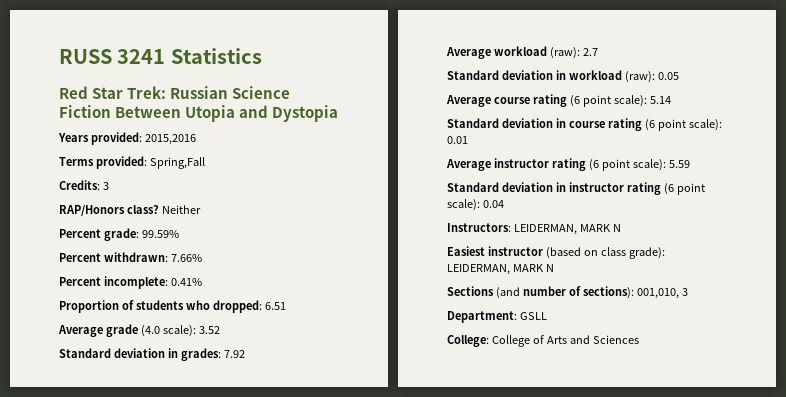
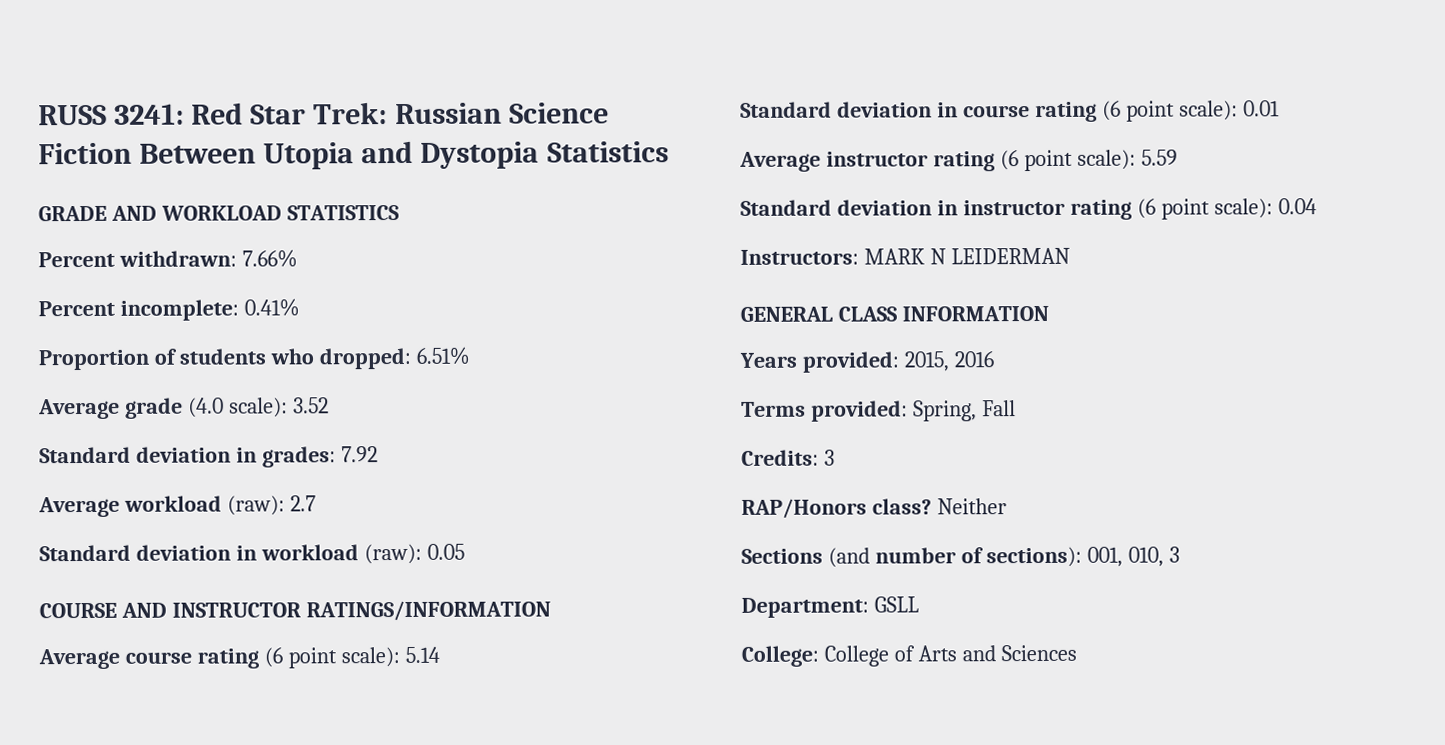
- RUSS 3241 Statistics
- Red Star Trek: Russian Science Fiction Between Utopia and Dystopia
- Years provided: 2015,2016
- Terms provided: Spring,Fall
- Credits: 3
- RAP/Honors class? Neither
- Percent grade: 99.59%
+ RUSS 3241: Red Star Trek: Russian Science Fiction Between Utopia and Dystopia Statistics
+ GRADE AND WORKLOAD STATISTICS
- Proportion of students who dropped: 6.51
+ Proportion of students who dropped: 6.51%
+ COURSE AND INSTRUCTOR RATINGS/INFORMATION
- Instructors: LEIDERMAN, MARK N
- Easiest instructor (based on class grade): LEIDERMAN, MARK N
+ Instructors: MARK N LEIDERMAN
+ GENERAL CLASS INFORMATION
+ Years provided: 2015, 2016
+ Terms provided: Spring, Fall
+ Credits: 3
+ RAP/Honors class? Neither
- Sections (and number of sections): 001,010, 3
+ Sections (and number of sections): 001, 010, 3

